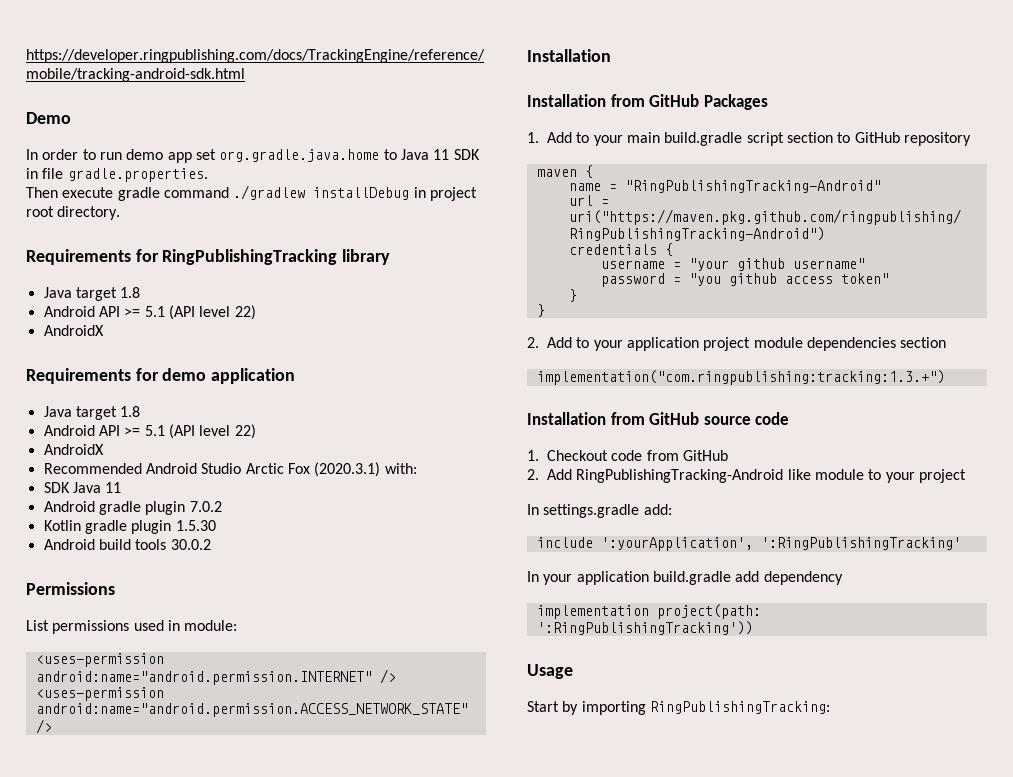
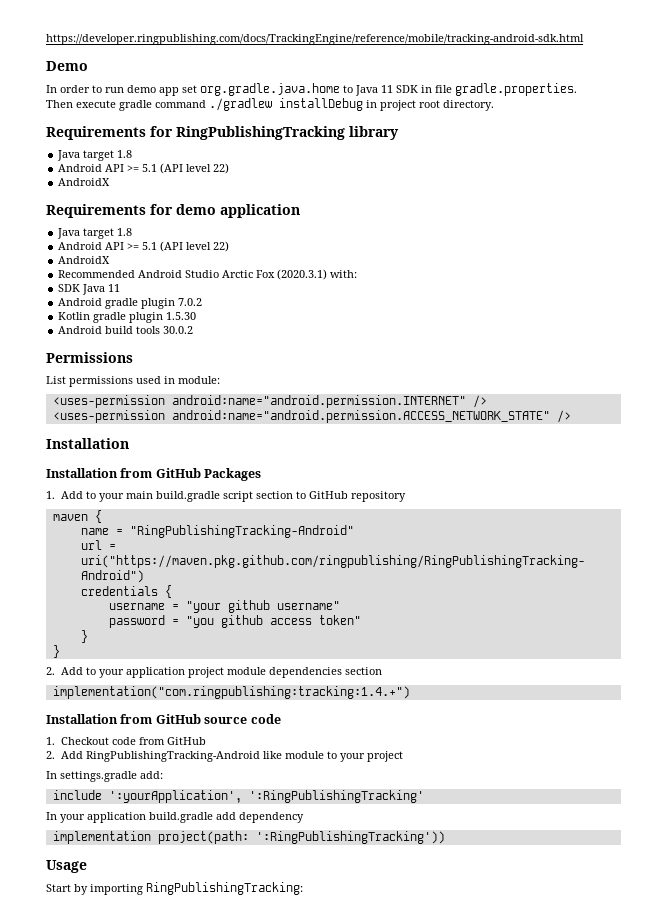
- implementation("com.ringpublishing:tracking:1.3.+")
+ implementation("com.ringpublishing:tracking:1.4.+")

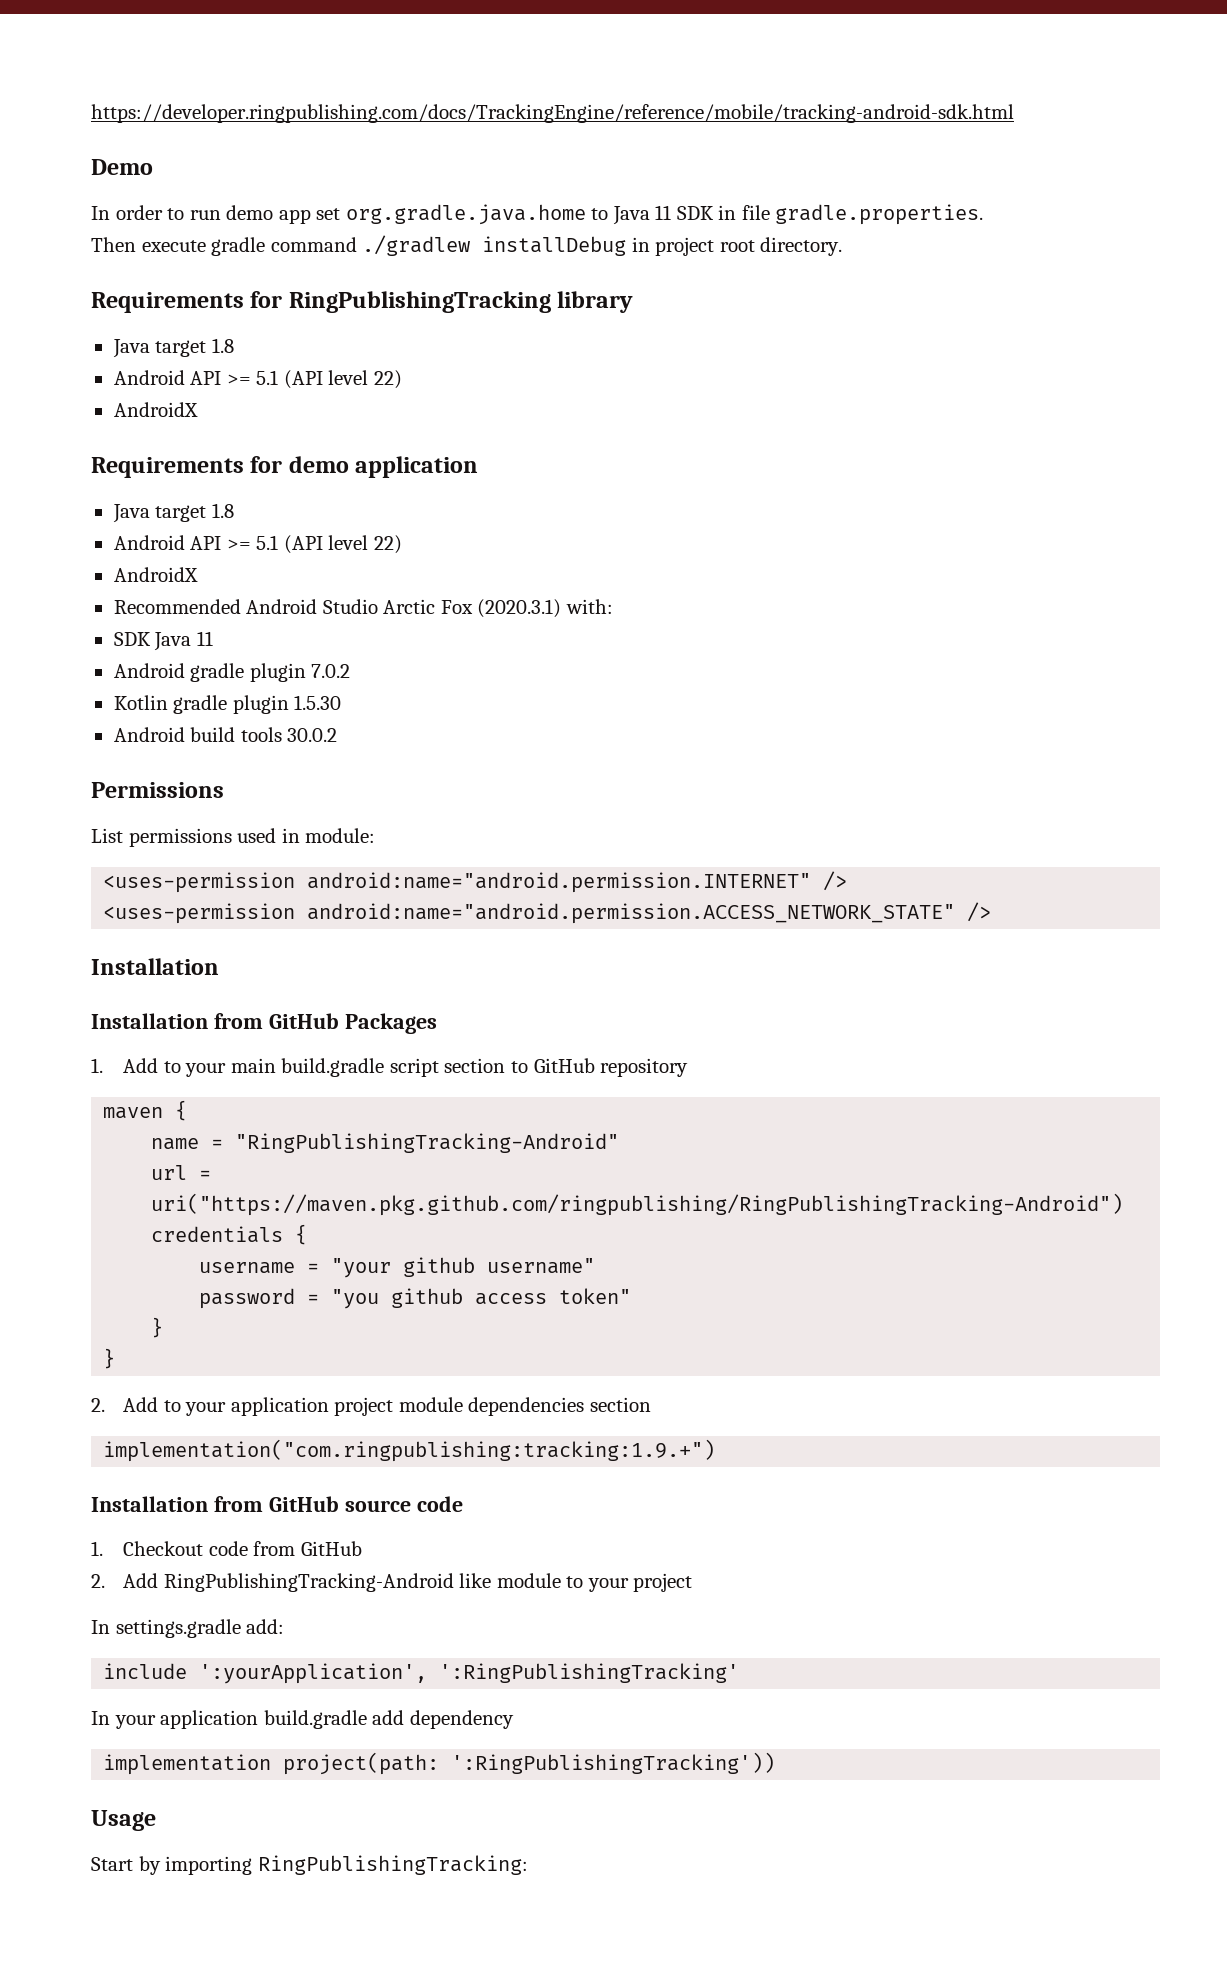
- implementation("com.ringpublishing:tracking:1.4.+")
+ implementation("com.ringpublishing:tracking:1.9.+")

